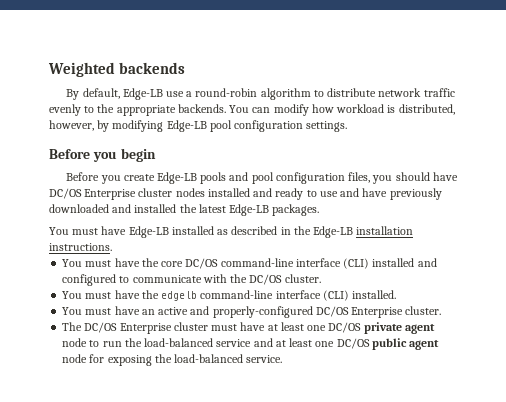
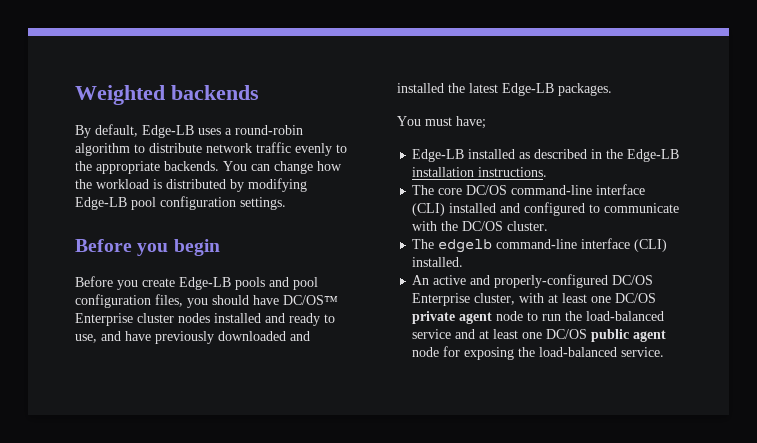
- By default, Edge-LB use a round-robin algorithm to distribute network traffic evenly to the appropriate backends.
+ By default, Edge-LB uses a round-robin algorithm to distribute network traffic evenly to the appropriate backends.
- You can modify how workload is distributed, however, by modifying Edge-LB pool configuration settings.
+ You can change how the workload is distributed by modifying Edge-LB pool configuration settings.
- Before you create Edge-LB pools and pool configuration files, you should have DC/OS Enterprise cluster nodes installed and ready to use and have previously downloaded and installed the latest Edge-LB packages.
+ Before you create Edge-LB pools and pool configuration files, you should have DC/OS™ Enterprise cluster nodes installed and ready to use, and have previously downloaded and installed the latest Edge-LB packages.
- You must have Edge-LB installed as described in the Edge-LB installation instructions.
+ You must have;
+ Edge-LB installed as described in the Edge-LB installation instructions.
- You must have the core DC/OS command-line interface (CLI) installed and configured to communicate with the DC/OS cluster.
+ The core DC/OS command-line interface (CLI) installed and configured to communicate with the DC/OS cluster.
- You must have the edgelb command-line interface (CLI) installed.
+ The edgelb command-line interface (CLI) installed.
- You must have an active and properly-configured DC/OS Enterprise cluster.
- The DC/OS Enterprise cluster must have at least one DC/OS private agent node to run the load-balanced service and at least one DC/OS public agent node for exposing the load-balanced service.
+ An active and properly-configured DC/OS Enterprise cluster, with at least one DC/OS private agent node to run the load-balanced service and at least one DC/OS public agent node for exposing the load-balanced service.

